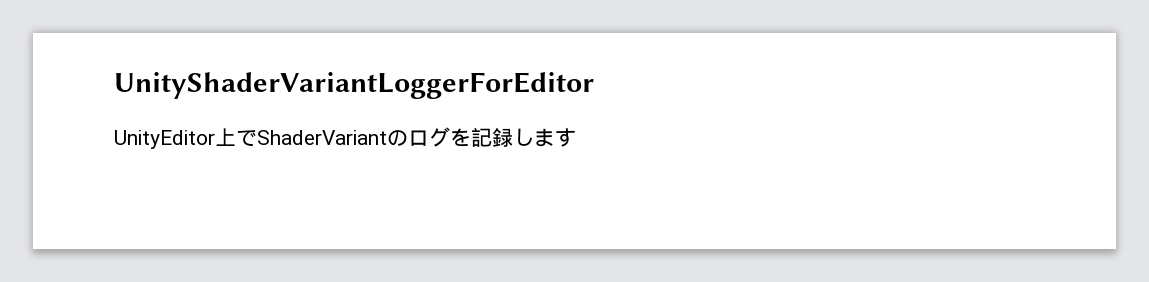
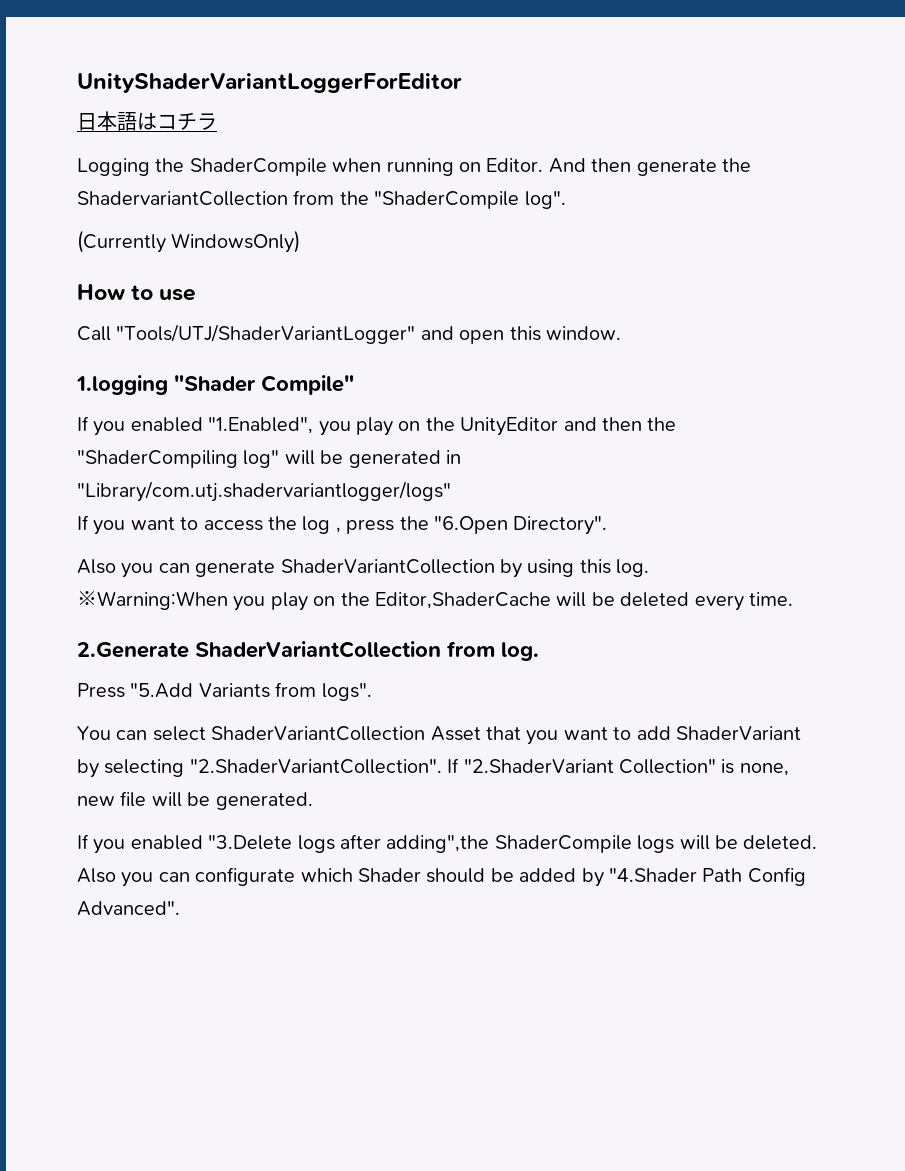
- UnityEditor上でShaderVariantのログを記録します
+ 日本語はコチラ
+ Logging the ShaderCompile when running on Editor. And then generate the ShadervariantCollection from the "ShaderCompile log".
+ (Currently WindowsOnly)
+ How to use
+ Call "Tools/UTJ/ShaderVariantLogger" and open this window.
+ 1.logging "Shader Compile"
+ If you enabled "1.Enabled", you play on the UnityEditor and then the "ShaderCompiling log" will be generated in "Library/com.utj.shadervariantlogger/logs"
+ If you want to access the log , press the "6.Open Directory".
+ Also you can generate ShaderVariantCollection by using this log.
+ ※Warning:When you play on the Editor,ShaderCache will be deleted every time.
+ 2.Generate ShaderVariantCollection from log.
+ Press "5.Add Variants from logs".
+ You can select ShaderVariantCollection Asset that you want to add ShaderVariant by selecting "2.ShaderVariantCollection". If "2.ShaderVariant Collection" is none, new file will be generated.
+ If you enabled "3.Delete logs after adding",the ShaderCompile logs will be deleted. Also you can configurate which Shader should be added by "4.Shader Path Config Advanced".

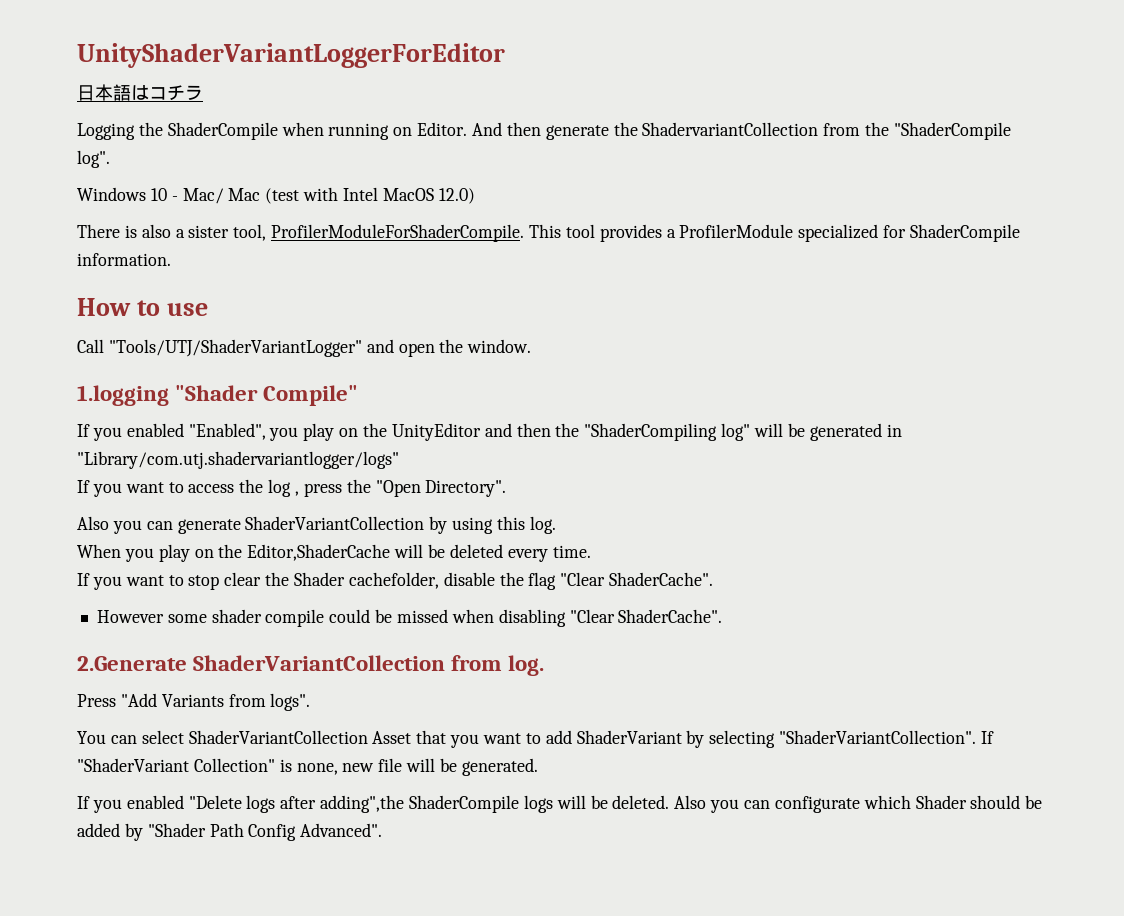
- (Currently WindowsOnly)
+ Windows 10 - Mac/ Mac (test with Intel MacOS 12.0)
+ There is also a sister tool, ProfilerModuleForShaderCompile. This tool provides a ProfilerModule specialized for ShaderCompile information.
- Call "Tools/UTJ/ShaderVariantLogger" and open this window.
+ Call "Tools/UTJ/ShaderVariantLogger" and open the window.
- If you enabled "1.Enabled", you play on the UnityEditor and then the "ShaderCompiling log" will be generated in "Library/com.utj.shadervariantlogger/logs"
+ If you enabled "Enabled", you play on the UnityEditor and then the "ShaderCompiling log" will be generated in "Library/com.utj.shadervariantlogger/logs"
- If you want to access the log , press the "6.Open Directory".
+ If you want to access the log , press the "Open Directory".
- ※Warning:When you play on the Editor,ShaderCache will be deleted every time.
+ When you play on the Editor,ShaderCache will be deleted every time.
+ If you want to stop clear the Shader cachefolder, disable the flag "Clear ShaderCache".
+ However some shader compile could be missed when disabling "Clear ShaderCache".
- Press "5.Add Variants from logs".
+ Press "Add Variants from logs".
- You can select ShaderVariantCollection Asset that you want to add ShaderVariant by selecting "2.ShaderVariantCollection". If "2.ShaderVariant Collection" is none, new file will be generated.
+ You can select ShaderVariantCollection Asset that you want to add ShaderVariant by selecting "ShaderVariantCollection". If "ShaderVariant Collection" is none, new file will be generated.
- If you enabled "3.Delete logs after adding",the ShaderCompile logs will be deleted.
+ If you enabled "Delete logs after adding",the ShaderCompile logs will be deleted.
- Also you can configurate which Shader should be added by "4.Shader Path Config Advanced".
+ Also you can configurate which Shader should be added by "Shader Path Config Advanced".

